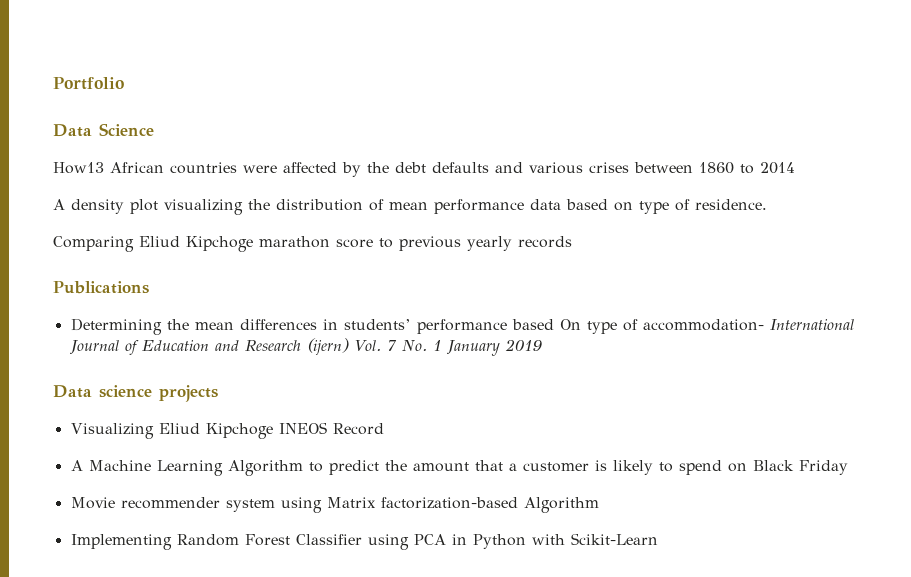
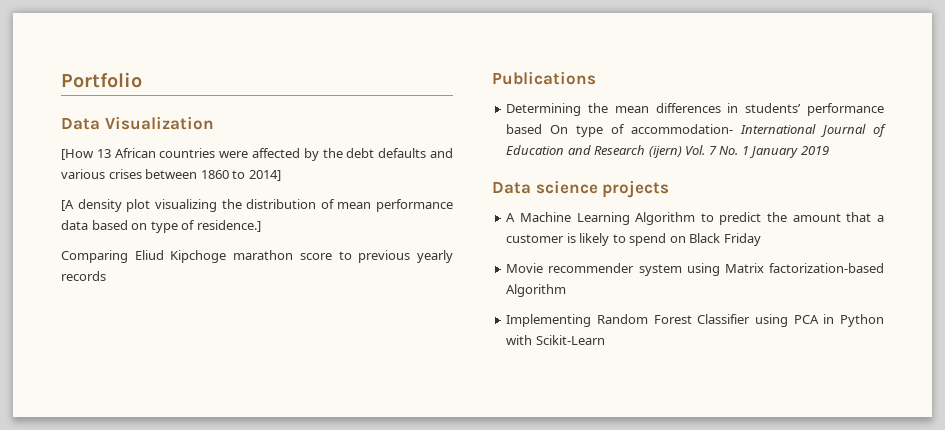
- Data Science
- How13 African countries were affected by the debt defaults and various crises between 1860 to 2014
- A density plot visualizing the distribution of mean performance data based on type of residence.
+ Data Visualization
+ [How 13 African countries were affected by the debt defaults and various crises between 1860 to 2014]
+ [A density plot visualizing the distribution of mean performance data based on type of residence.]
- Visualizing Eliud Kipchoge INEOS Record

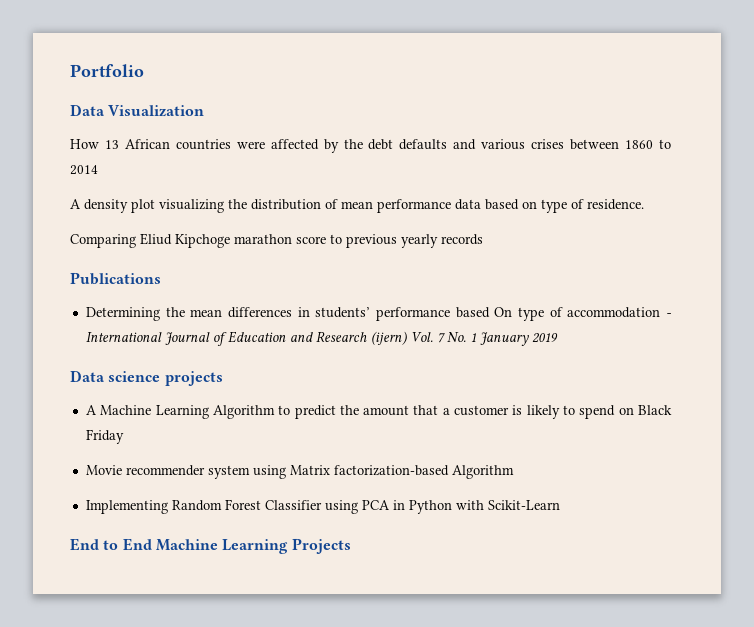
- [How 13 African countries were affected by the debt defaults and various crises between 1860 to 2014]
- [A density plot visualizing the distribution of mean performance data based on type of residence.]
+ How 13 African countries were affected by the debt defaults and various crises between 1860 to 2014
+ A density plot visualizing the distribution of mean performance data based on type of residence.
- Determining the mean differences in students’ performance based On type of accommodation- International Journal of Education and Research (ijern) Vol. 7 No. 1 January 2019
+ Determining the mean differences in students’ performance based On type of accommodation - International Journal of Education and Research (ijern) Vol. 7 No. 1 January 2019
+ End to End Machine Learning Projects

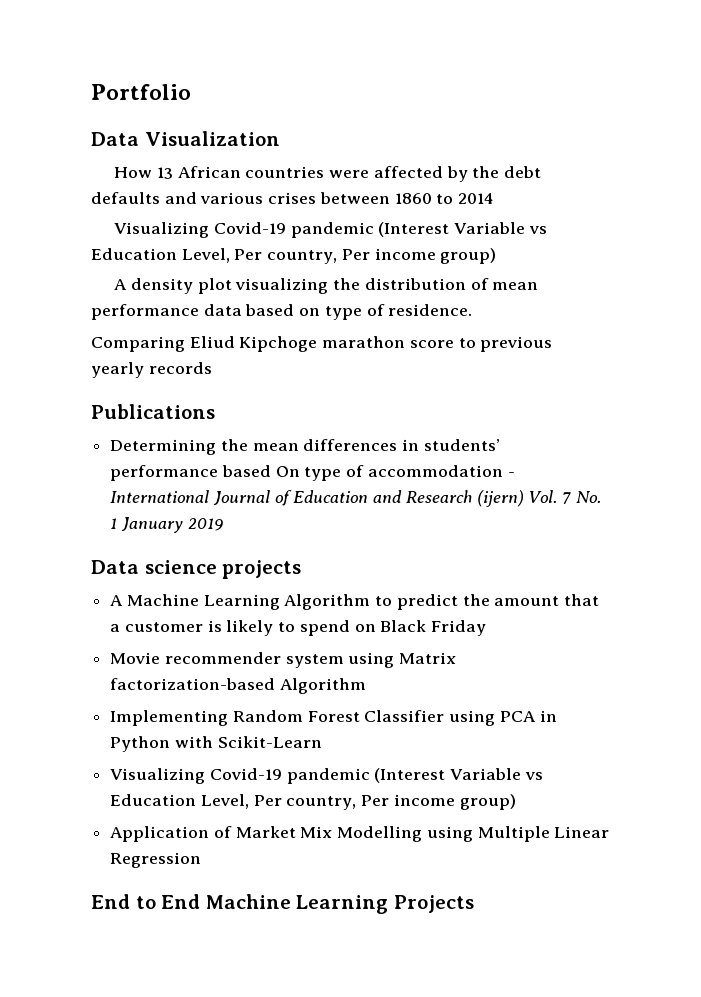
  How 13 African countries were affected by the debt defaults and various crises between 1860 to 2014
+ Visualizing Covid-19 pandemic (Interest Variable vs Education Level, Per country, Per income group)
  Implementing Random Forest Classifier using PCA in Python with Scikit-Learn
+ Visualizing Covid-19 pandemic (Interest Variable vs Education Level, Per country, Per income group)
+ Application of Market Mix Modelling using Multiple Linear Regression

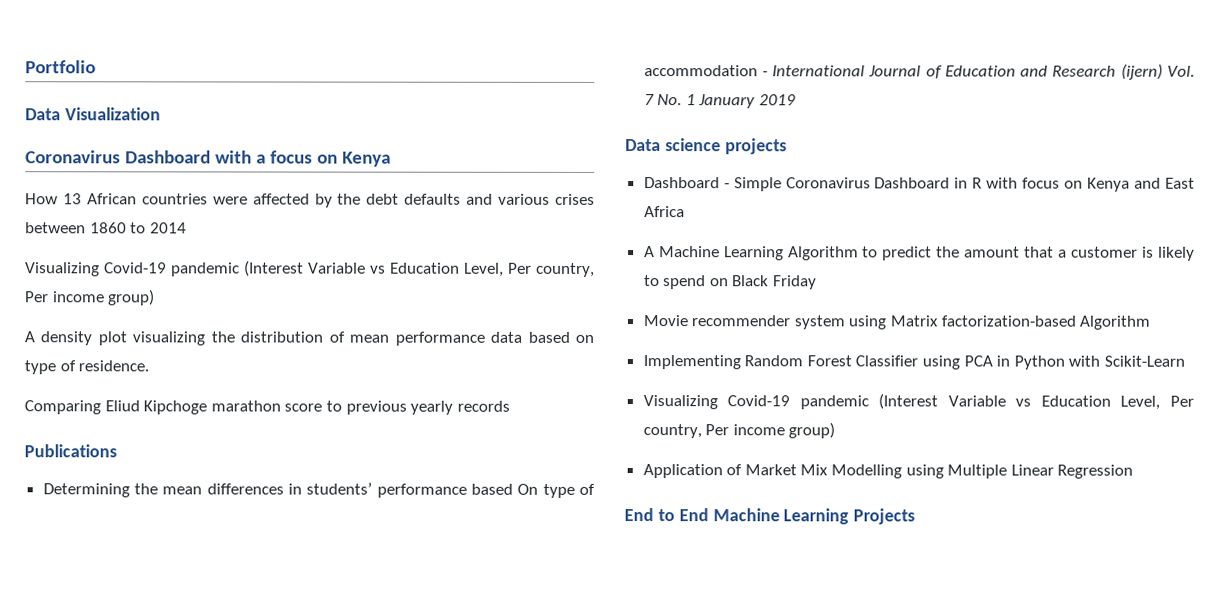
+ Coronavirus Dashboard with a focus on Kenya
+ Dashboard - Simple Coronavirus Dashboard in R with focus on Kenya and East Africa

